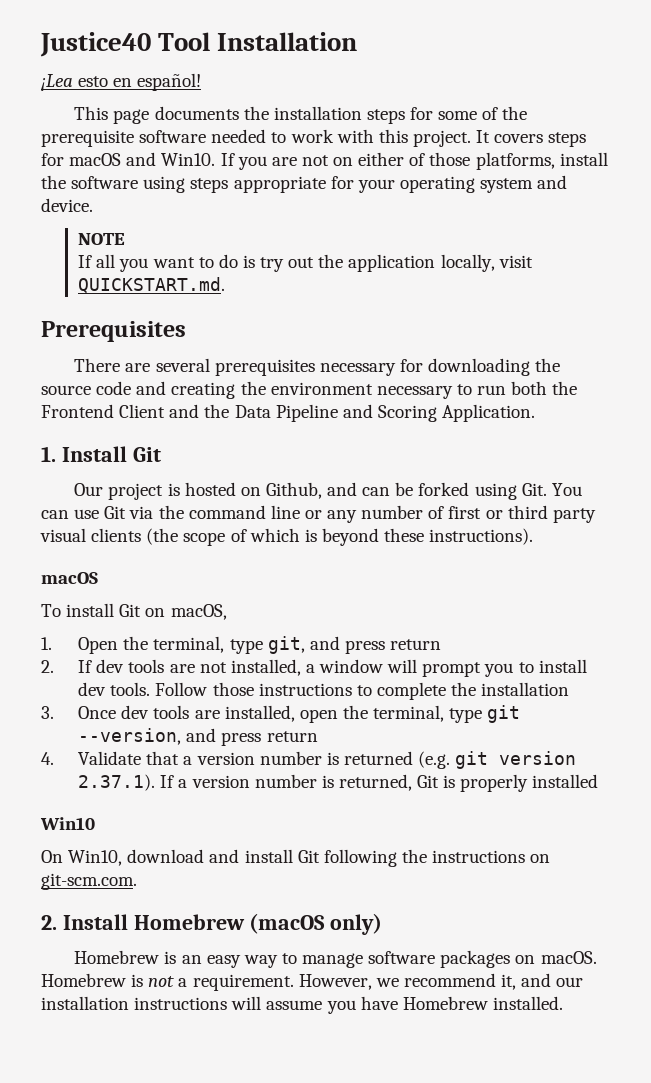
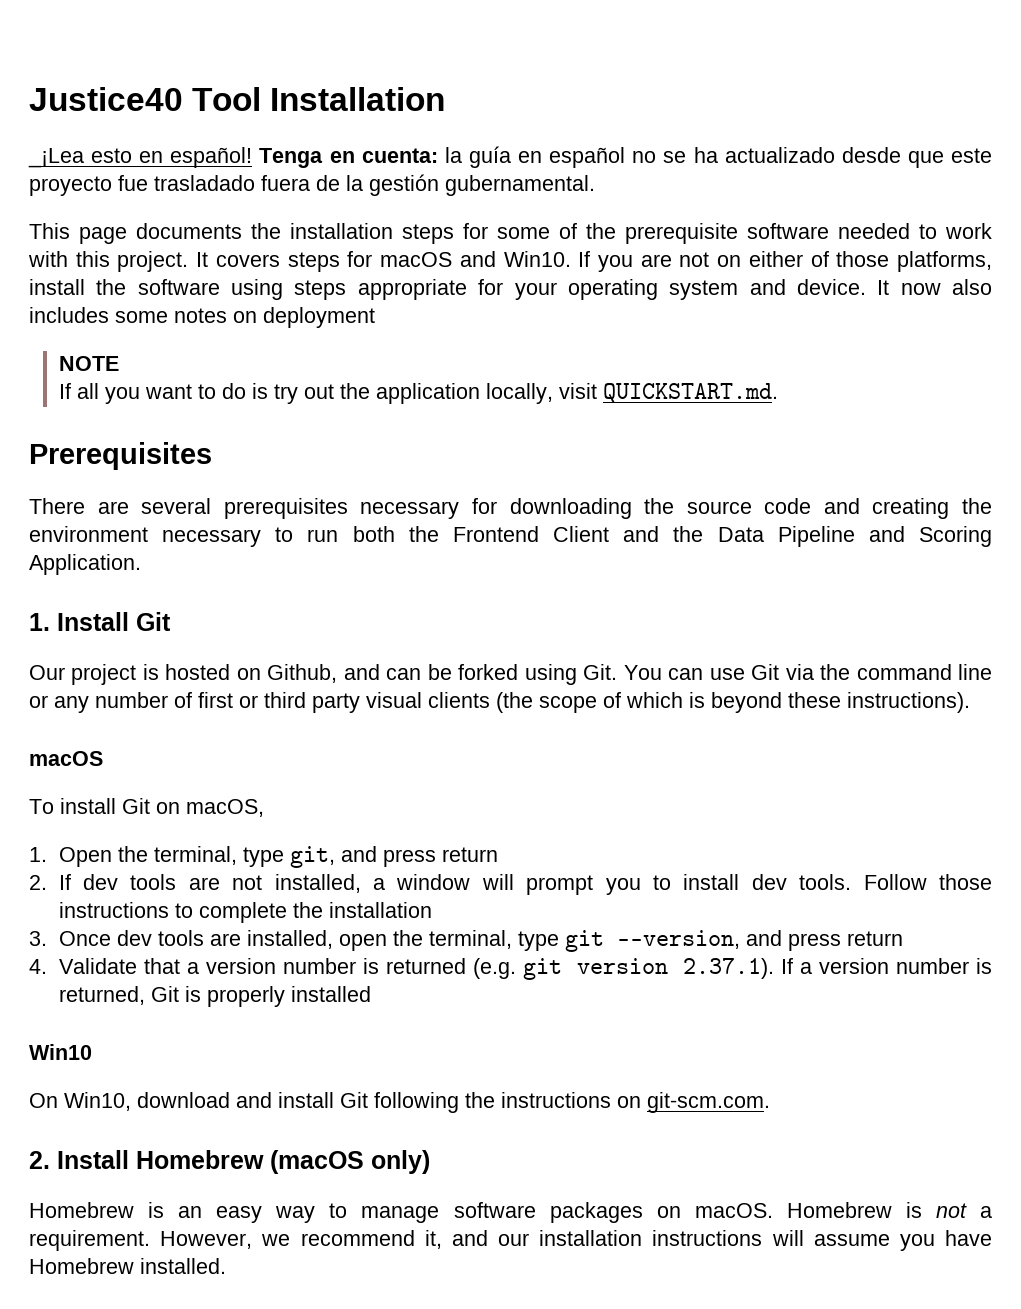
- ¡Lea esto en español!
+ _¡Lea esto en español! Tenga en cuenta: la guía en español no se ha actualizado desde que este proyecto fue trasladado fuera de la gestión gubernamental.
+ It now also includes some notes on deployment

